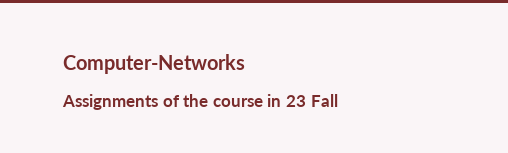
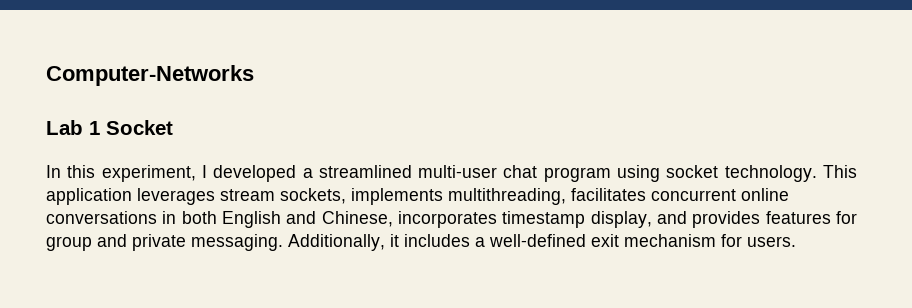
- Assignments of the course in 23 Fall
+ Lab 1 Socket
+ In this experiment, I developed a streamlined multi-user chat program using socket technology. This application leverages stream sockets, implements multithreading, facilitates concurrent online conversations in both English and Chinese, incorporates timestamp display, and provides features for group and private messaging. Additionally, it includes a well-defined exit mechanism for users.

